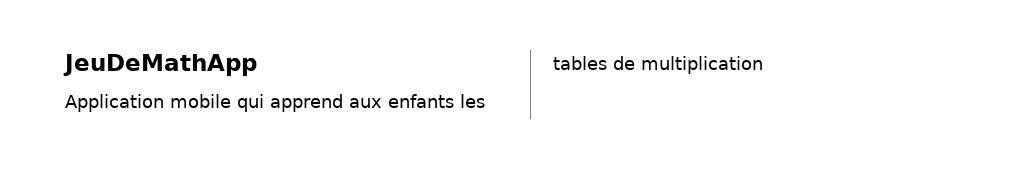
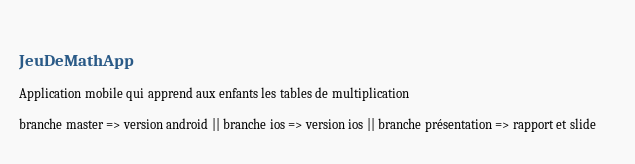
+ branche master => version android || branche ios => version ios || branche présentation => rapport et slide

